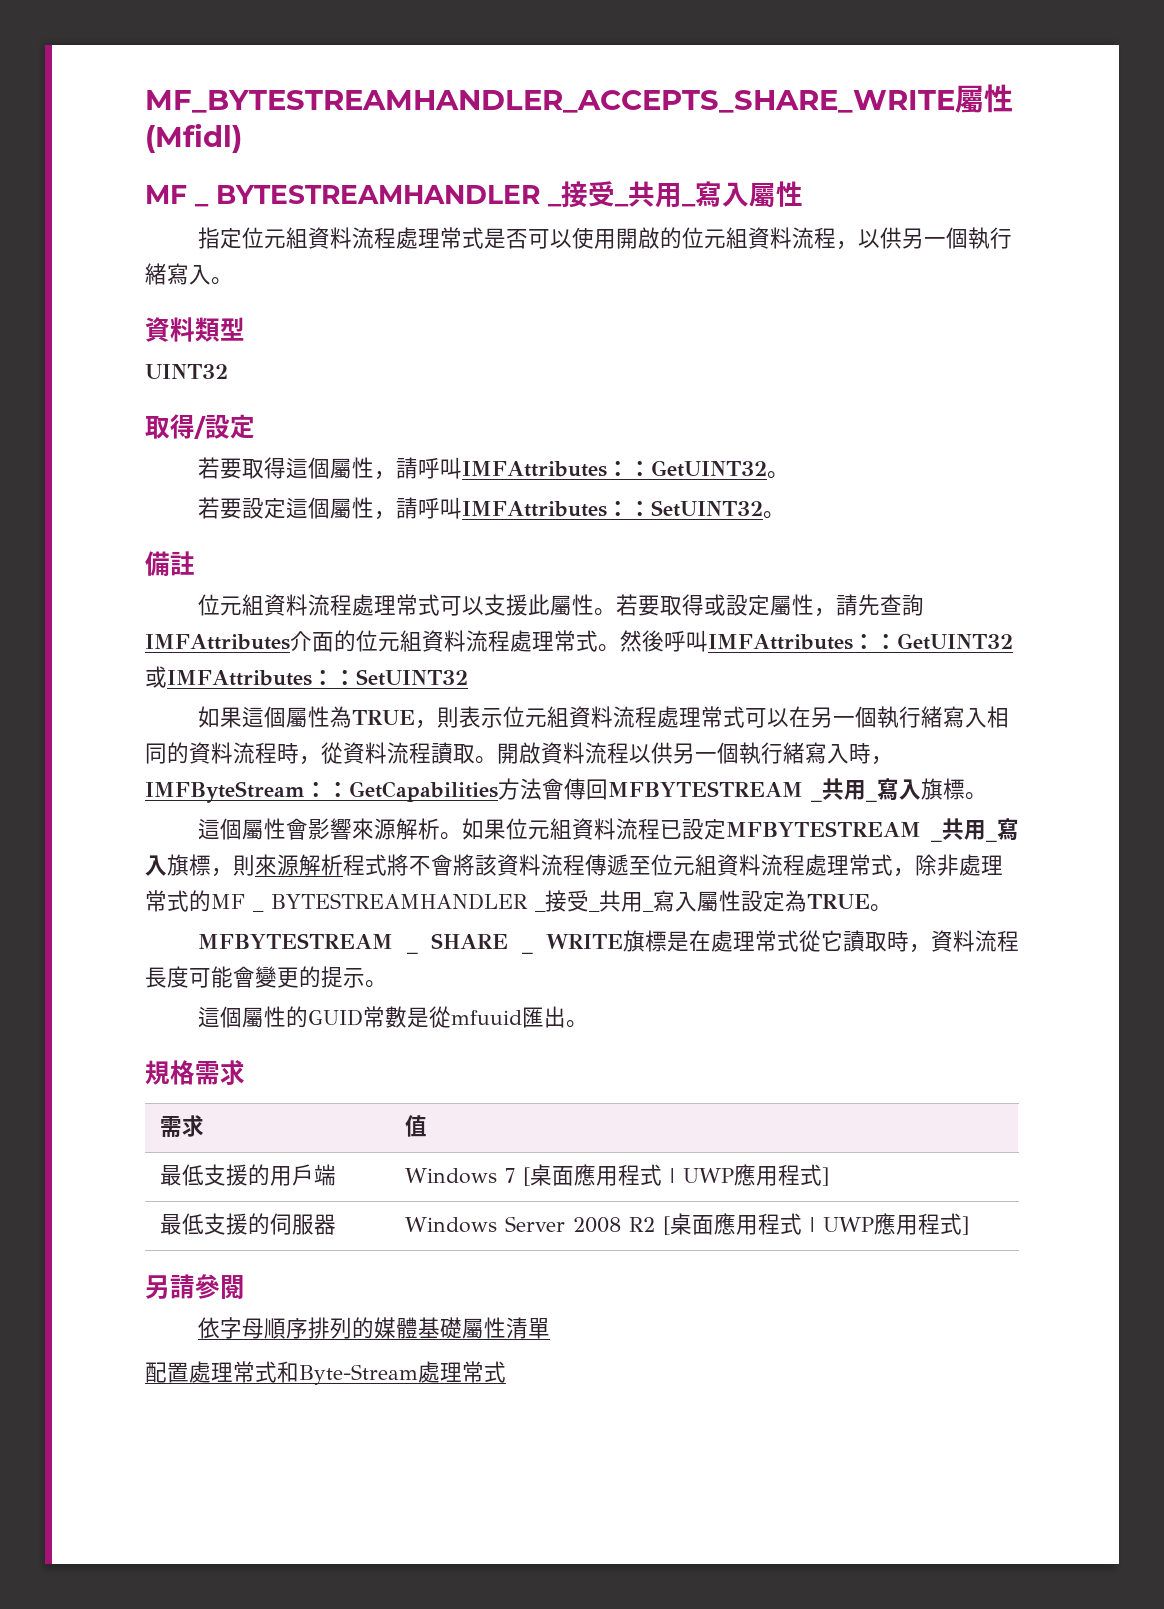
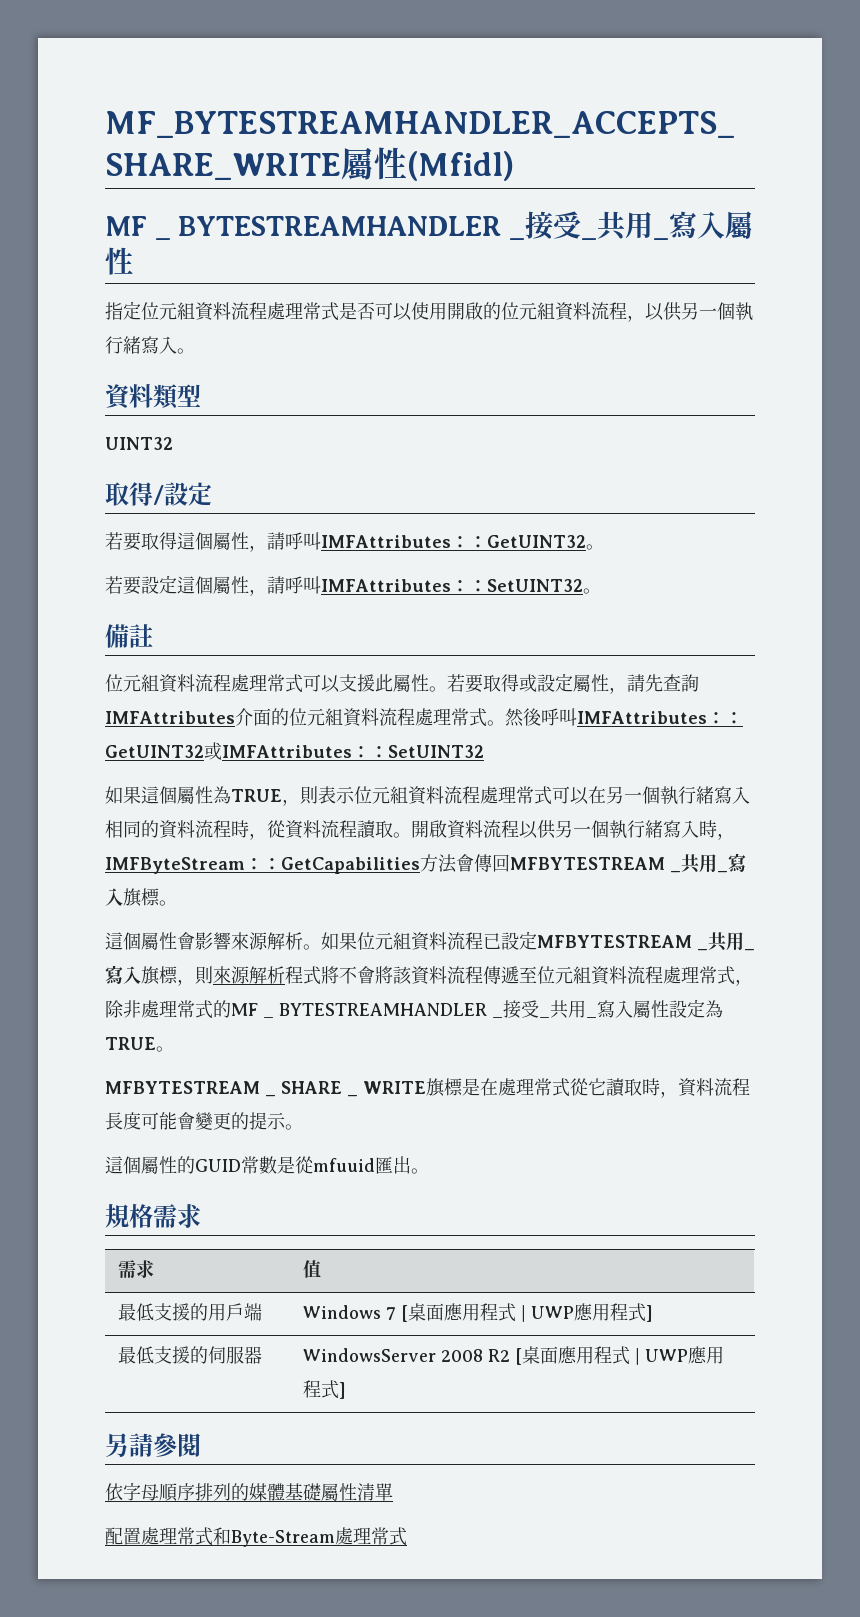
- 最低支援的伺服器 | Windows Server 2008 R2 [桌面應用程式 | UWP應用程式]
+ 最低支援的伺服器 | WindowsServer 2008 R2 [桌面應用程式 | UWP應用程式]

